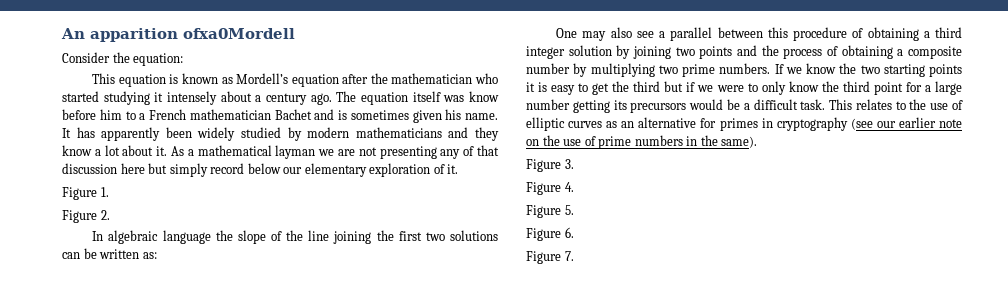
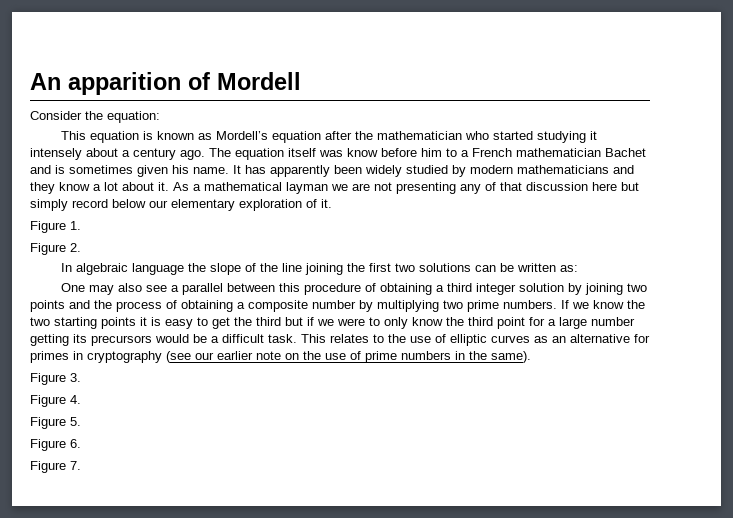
- An apparition ofxa0Mordell
+ An apparition of Mordell

